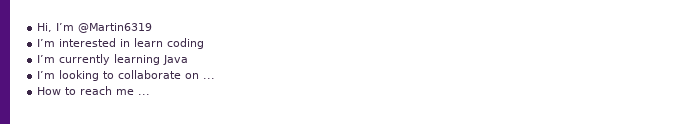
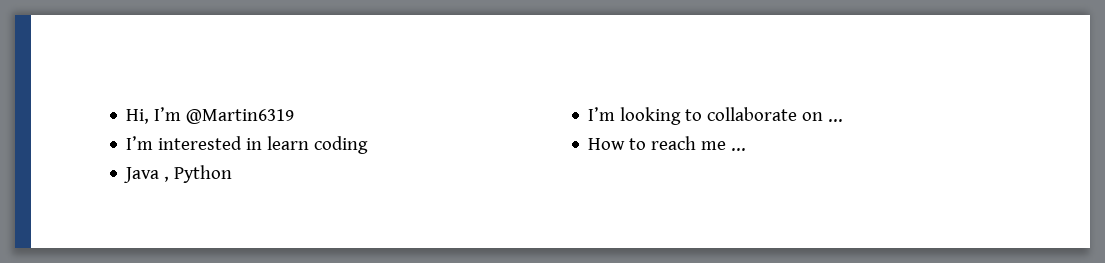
- I’m currently learning Java
+ Java , Python

